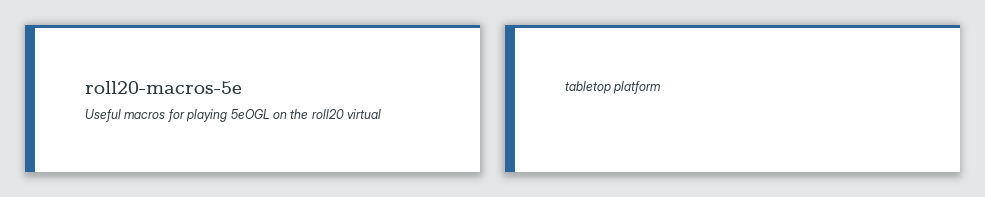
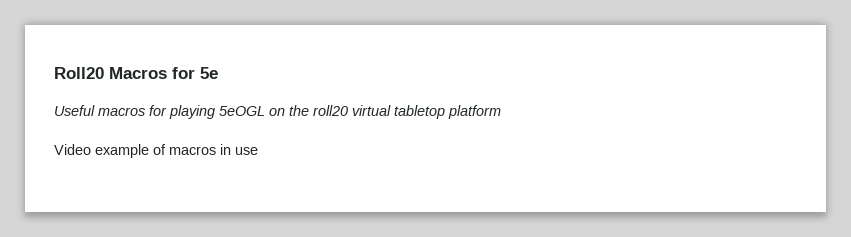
- roll20-macros-5e
+ Roll20 Macros for 5e
+ Video example of macros in use

